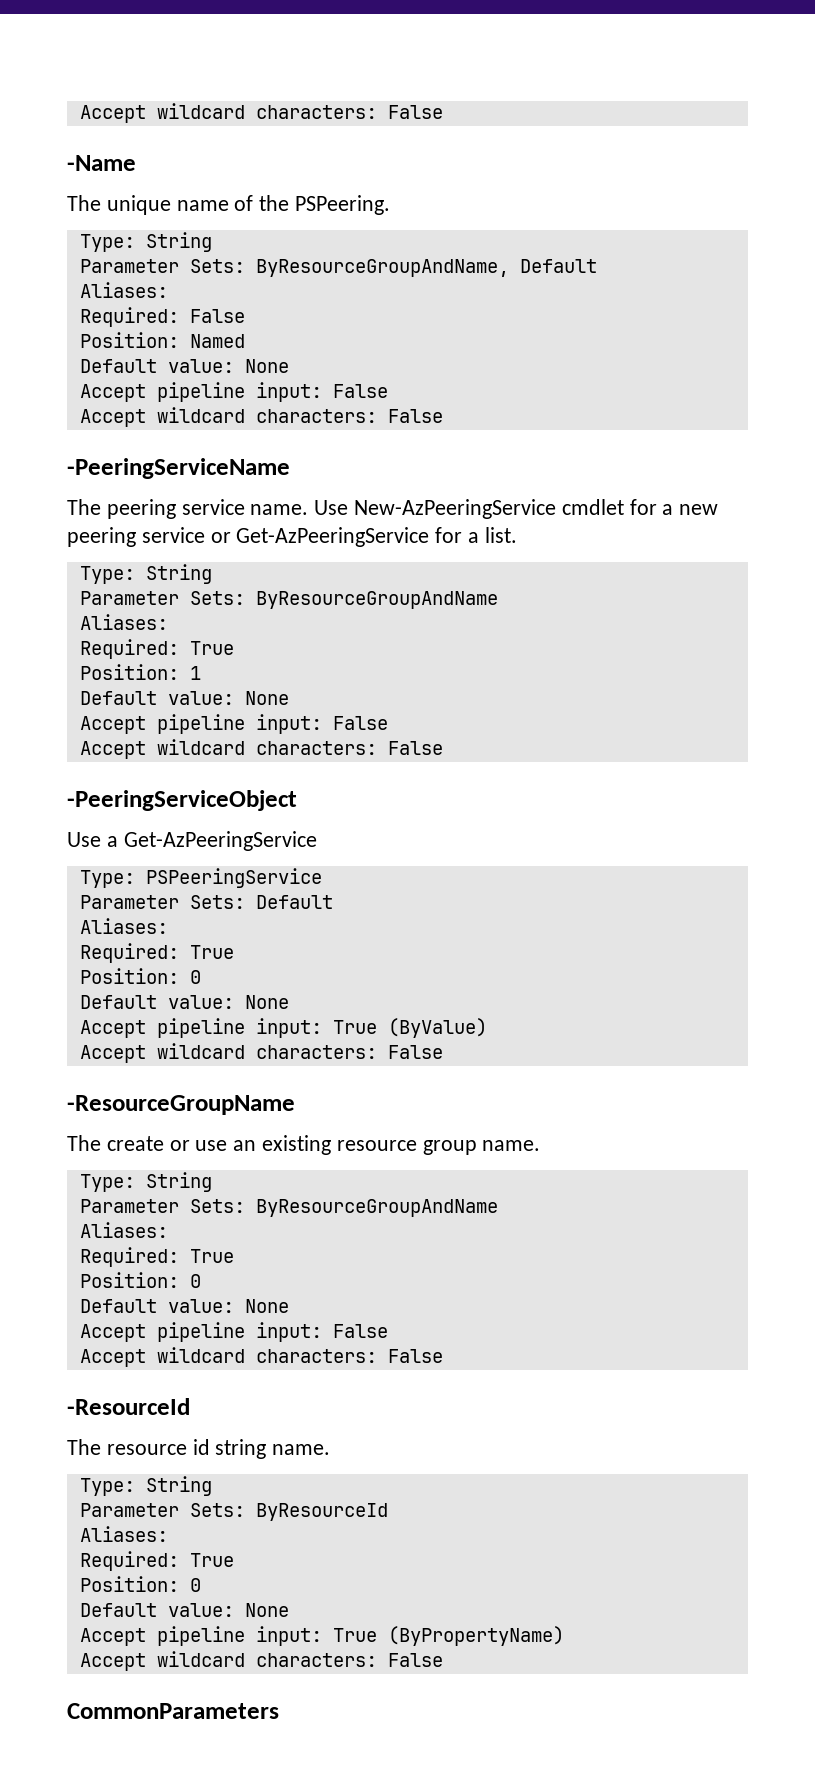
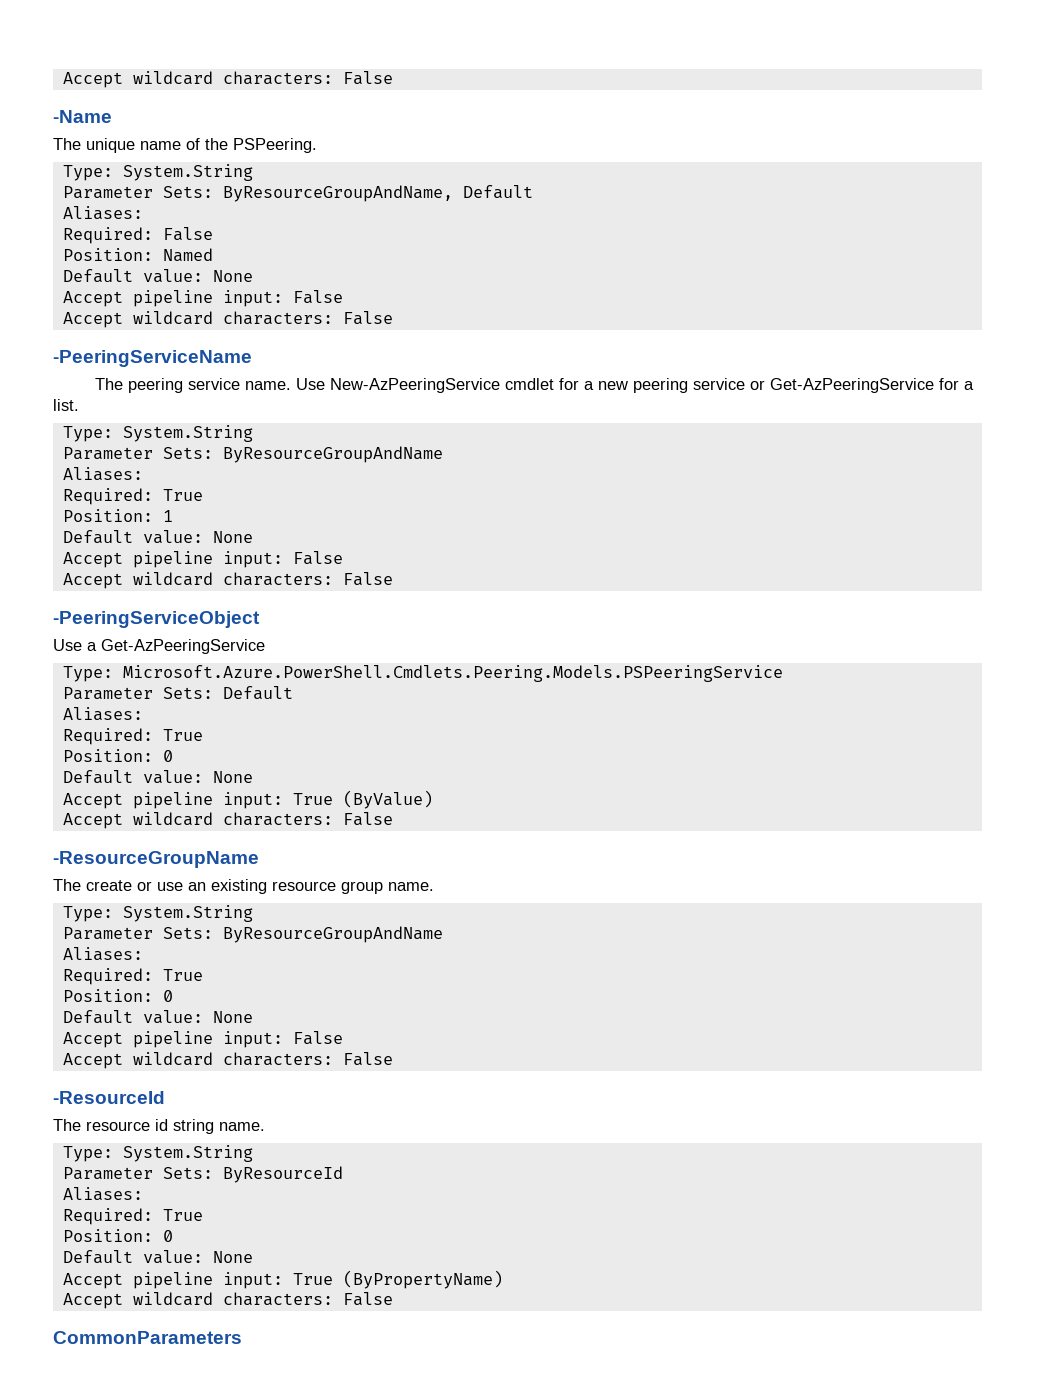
  The unique name of the PSPeering.
- Type: String
+ Type: System.String
  Use New-AzPeeringService cmdlet for a new peering service or Get-AzPeeringService for a list.
- Type: String
+ Type: System.String
- Type: PSPeeringService
+ Type: Microsoft.Azure.PowerShell.Cmdlets.Peering.Models.PSPeeringService
  The create or use an existing resource group name.
- Type: String
+ Type: System.String
  The resource id string name.
- Type: String
+ Type: System.String

